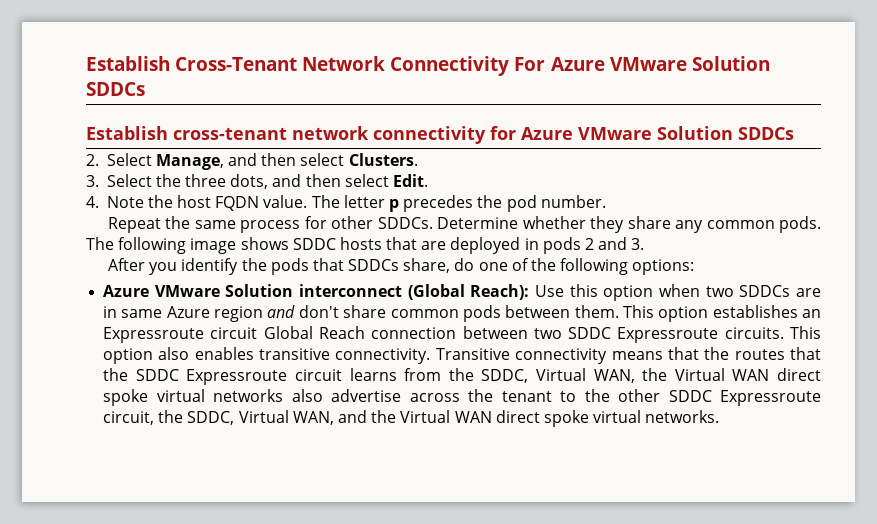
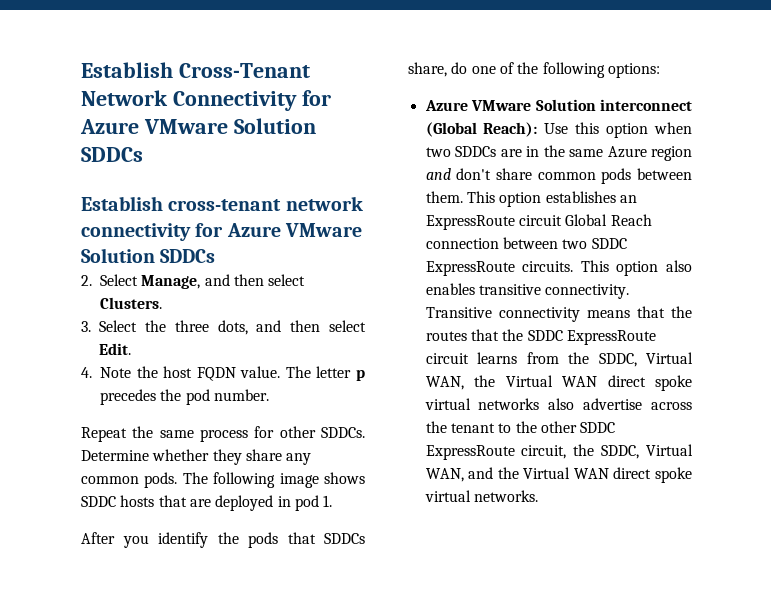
- Establish Cross-Tenant Network Connectivity For Azure VMware Solution SDDCs
+ Establish Cross-Tenant Network Connectivity for Azure VMware Solution SDDCs
- The following image shows SDDC hosts that are deployed in pods 2 and 3.
+ The following image shows SDDC hosts that are deployed in pod 1.
- Azure VMware Solution interconnect (Global Reach): Use this option when two SDDCs are in same Azure region and don't share common pods between them.
+ Azure VMware Solution interconnect (Global Reach): Use this option when two SDDCs are in the same Azure region and don't share common pods between them.
- This option establishes an Expressroute circuit Global Reach connection between two SDDC Expressroute circuits.
+ This option establishes an ExpressRoute circuit Global Reach connection between two SDDC ExpressRoute circuits.
- Transitive connectivity means that the routes that the SDDC Expressroute circuit learns from the SDDC, Virtual WAN, the Virtual WAN direct spoke virtual networks also advertise across the tenant to the other SDDC Expressroute circuit, the SDDC, Virtual WAN, and the Virtual WAN direct spoke virtual networks.
+ Transitive connectivity means that the routes that the SDDC ExpressRoute circuit learns from the SDDC, Virtual WAN, the Virtual WAN direct spoke virtual networks also advertise across the tenant to the other SDDC ExpressRoute circuit, the SDDC, Virtual WAN, and the Virtual WAN direct spoke virtual networks.

